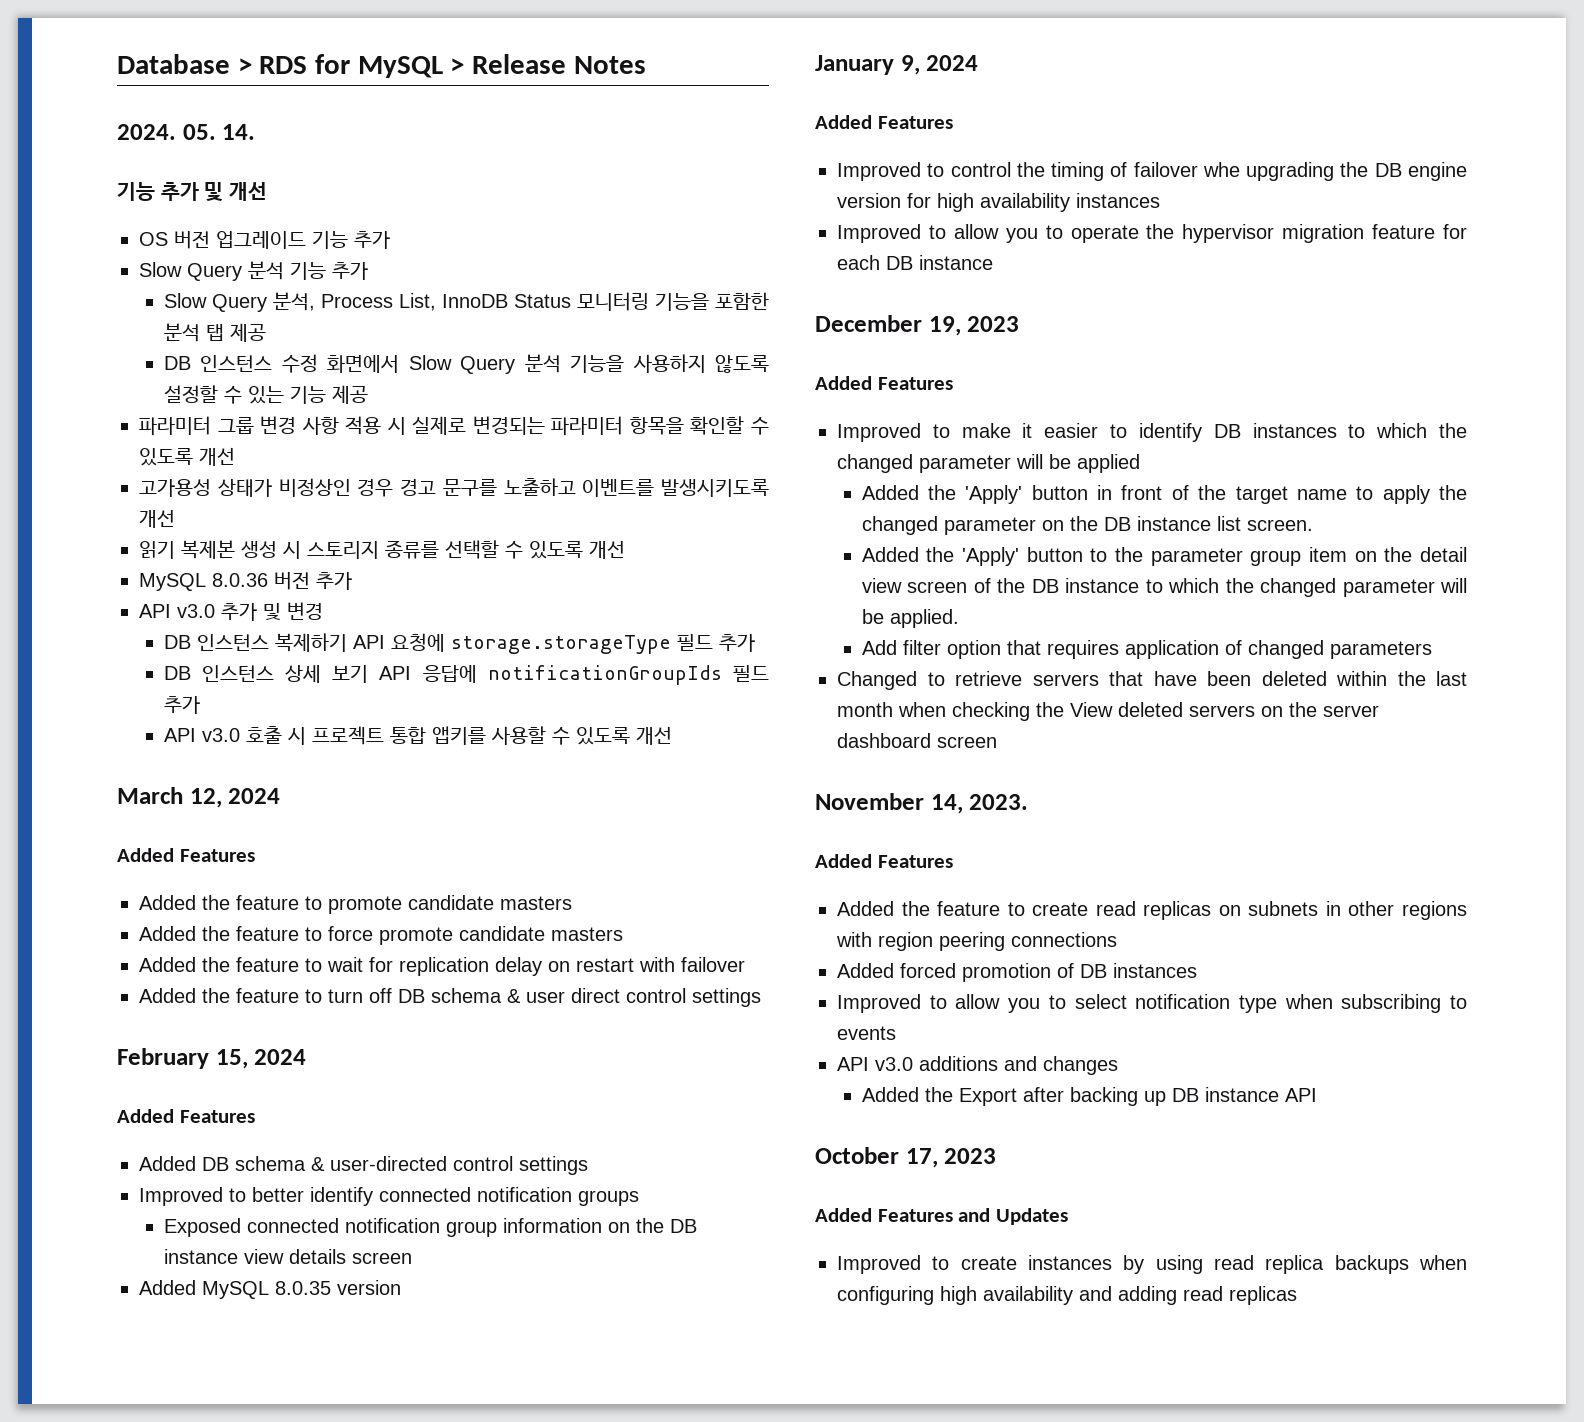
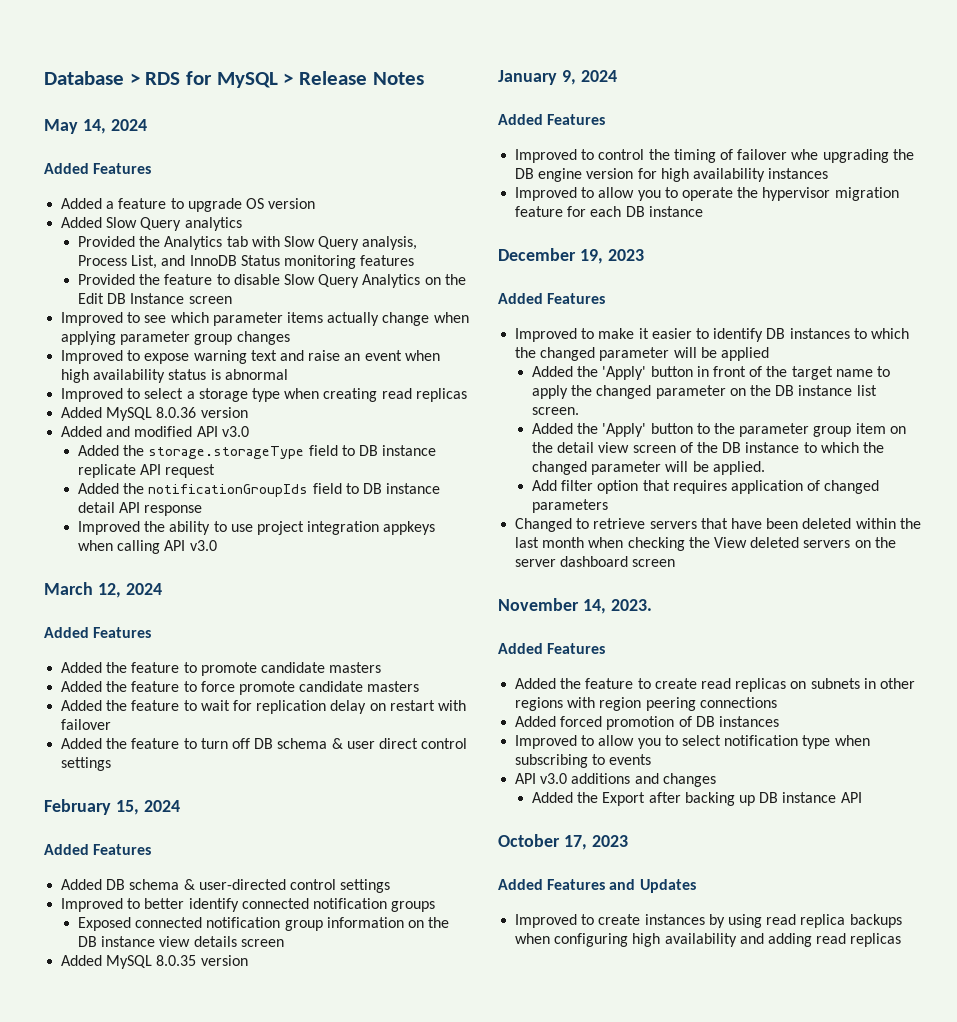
- 2024. 05. 14.
- 기능 추가 및 개선
- OS 버전 업그레이드 기능 추가
- Slow Query 분석 기능 추가
- Slow Query 분석, Process List, InnoDB Status 모니터링 기능을 포함한 분석 탭 제공
- DB 인스턴스 수정 화면에서 Slow Query 분석 기능을 사용하지 않도록 설정할 수 있는 기능 제공
- 파라미터 그룹 변경 사항 적용 시 실제로 변경되는 파라미터 항목을 확인할 수 있도록 개선
- 고가용성 상태가 비정상인 경우 경고 문구를 노출하고 이벤트를 발생시키도록 개선
- 읽기 복제본 생성 시 스토리지 종류를 선택할 수 있도록 개선
- MySQL 8.0.36 버전 추가
- API v3.0 추가 및 변경
- DB 인스턴스 복제하기 API 요청에 storage.storageType 필드 추가
- DB 인스턴스 상세 보기 API 응답에 notificationGroupIds 필드 추가
- API v3.0 호출 시 프로젝트 통합 앱키를 사용할 수 있도록 개선
+ May 14, 2024
+ Added Features
+ Added a feature to upgrade OS version
+ Added Slow Query analytics
+ Provided the Analytics tab with Slow Query analysis, Process List, and InnoDB Status monitoring features
+ Provided the feature to disable Slow Query Analytics on the Edit DB Instance screen
+ Improved to see which parameter items actually change when applying parameter group changes
+ Improved to expose warning text and raise an event when high availability status is abnormal
+ Improved to select a storage type when creating read replicas
+ Added MySQL 8.0.36 version
+ Added and modified API v3.0
+ Added the storage.storageType field to DB instance replicate API request
+ Added the notificationGroupIds field to DB instance detail API response
+ Improved the ability to use project integration appkeys when calling API v3.0

